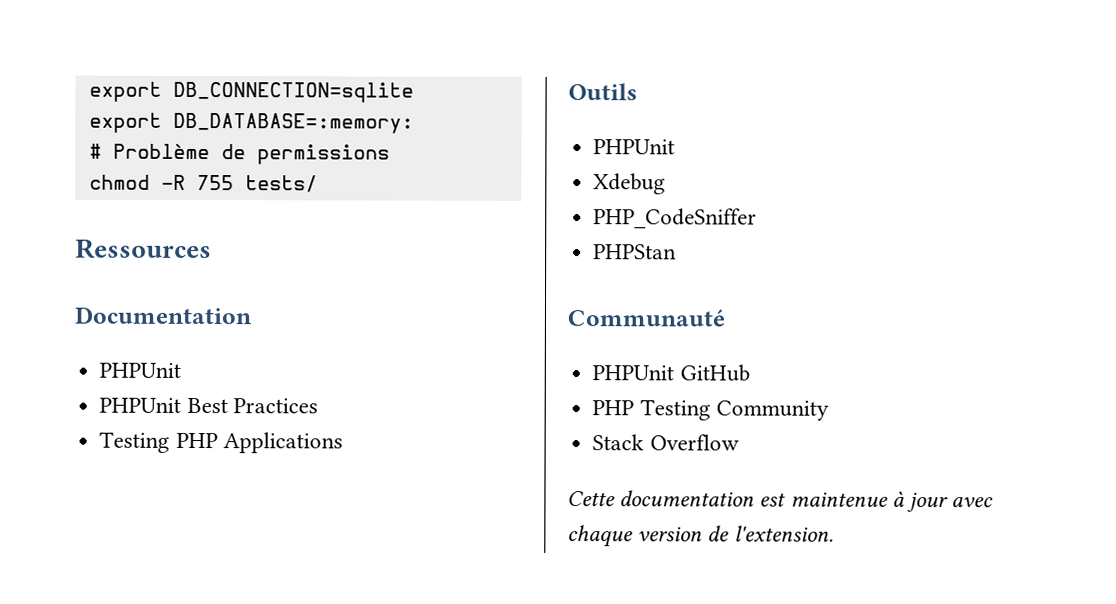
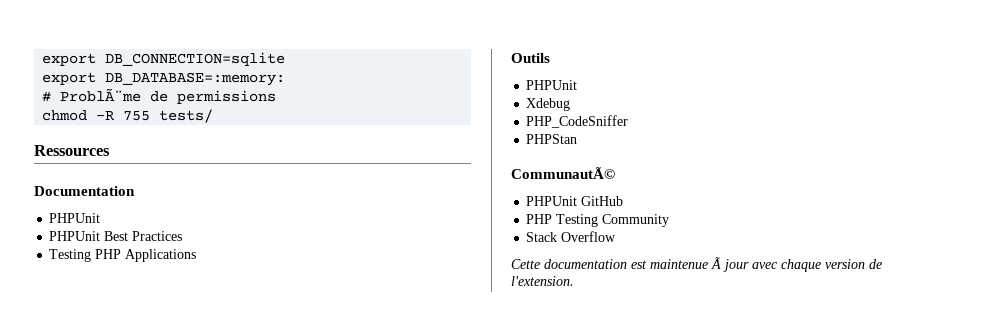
- # Problème de permissions
+ # ProblÃ¨me de permissions
- Communauté
+ CommunautÃ©
- Cette documentation est maintenue à jour avec chaque version de l'extension.
+ Cette documentation est maintenue Ã jour avec chaque version de l'extension.

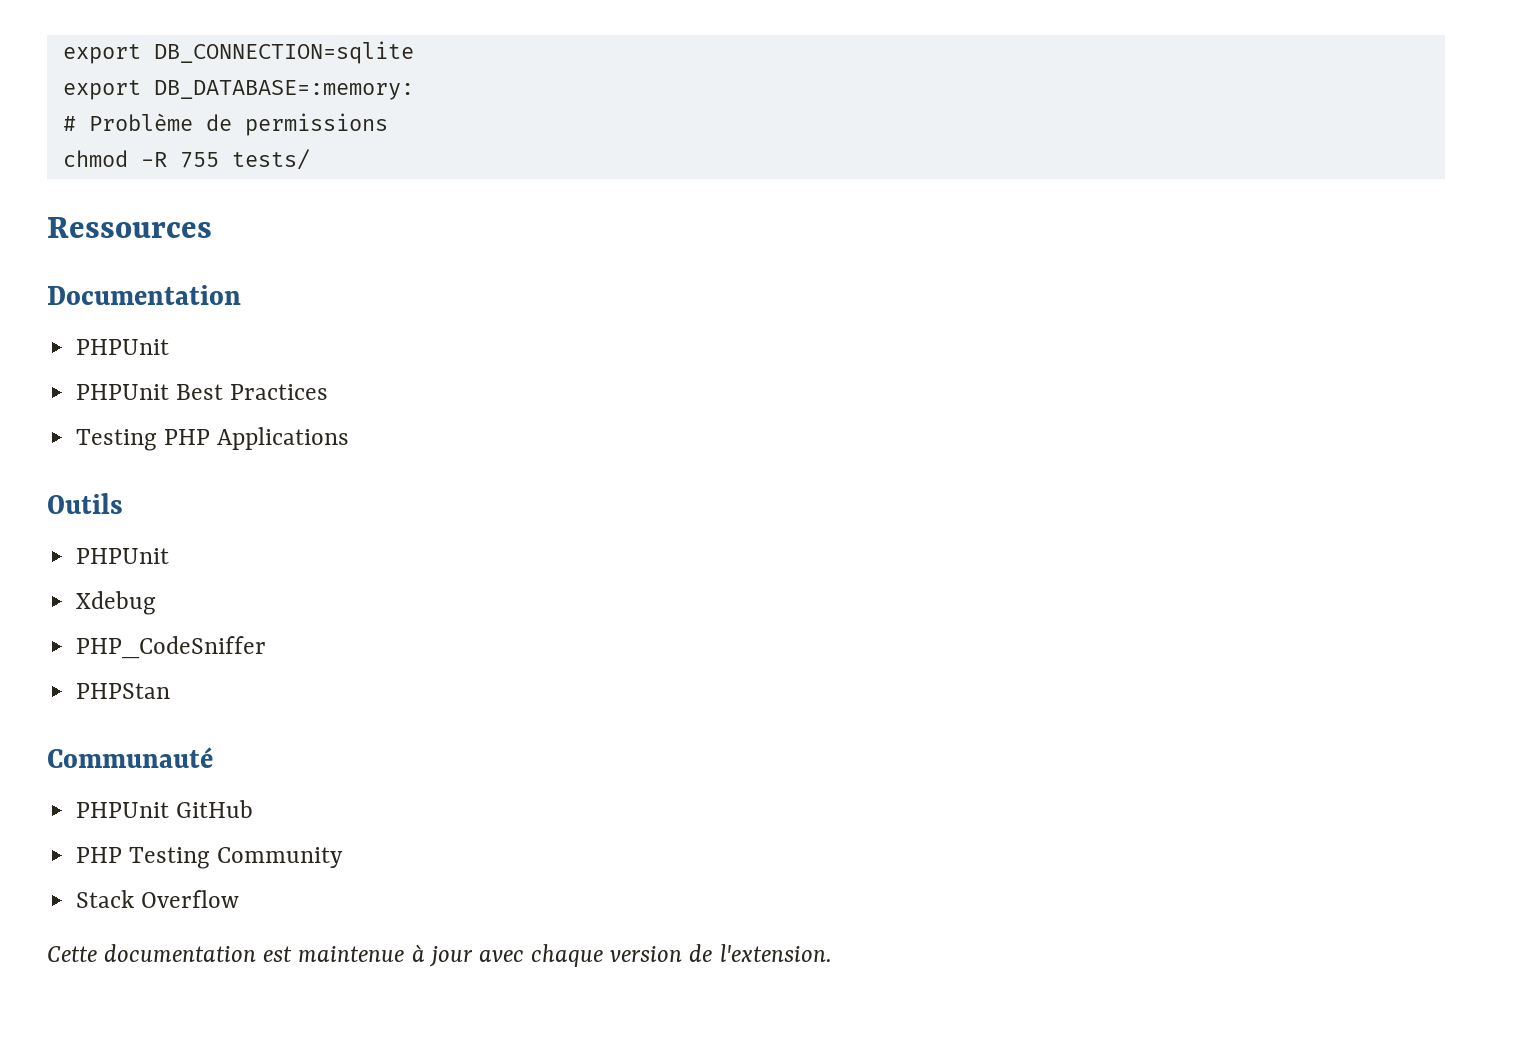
- # ProblÃ¨me de permissions
+ # Problème de permissions
- CommunautÃ©
+ Communauté
- Cette documentation est maintenue Ã jour avec chaque version de l'extension.
+ Cette documentation est maintenue à jour avec chaque version de l'extension.

